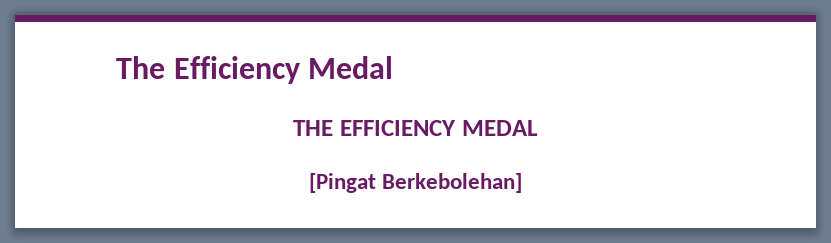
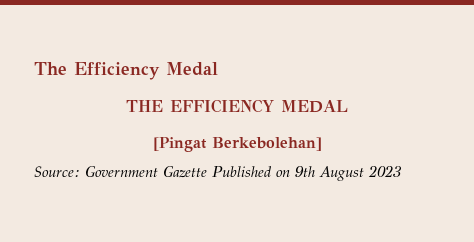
+ Source: Government Gazette Published on 9th August 2023

